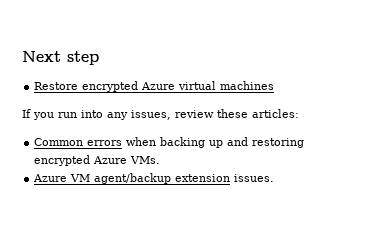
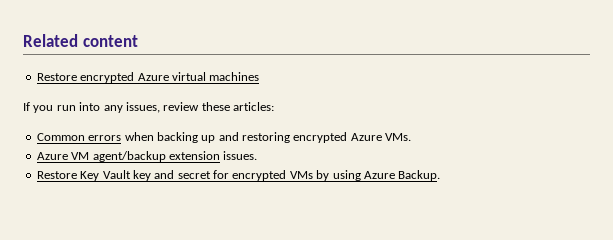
- Next step
+ Related content
+ Restore Key Vault key and secret for encrypted VMs by using Azure Backup.

